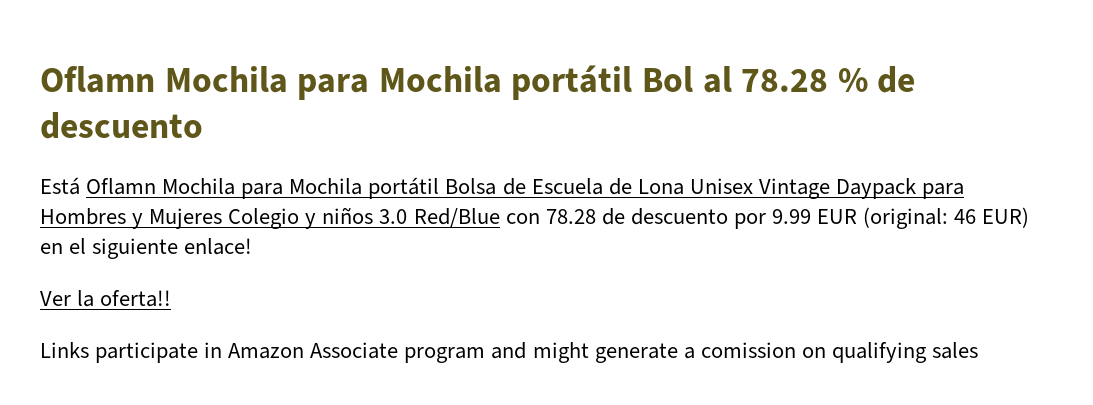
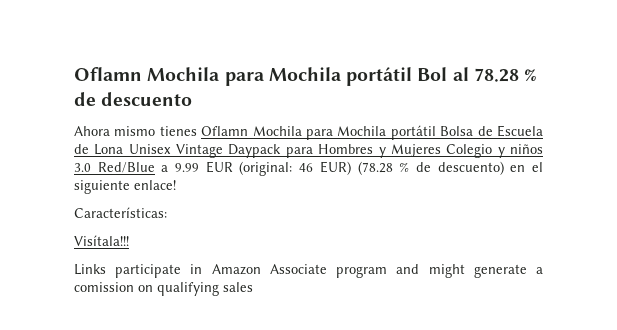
- Está Oflamn Mochila para Mochila portátil Bolsa de Escuela de Lona Unisex Vintage Daypack para Hombres y Mujeres Colegio y niños 3.0 Red/Blue con 78.28 de descuento por 9.99 EUR (original: 46 EUR) en el siguiente enlace!
+ Ahora mismo tienes Oflamn Mochila para Mochila portátil Bolsa de Escuela de Lona Unisex Vintage Daypack para Hombres y Mujeres Colegio y niños 3.0 Red/Blue a 9.99 EUR (original: 46 EUR) (78.28 % de descuento) en el siguiente enlace!
- Ver la oferta!!
+ Características:
+ Visítala!!!

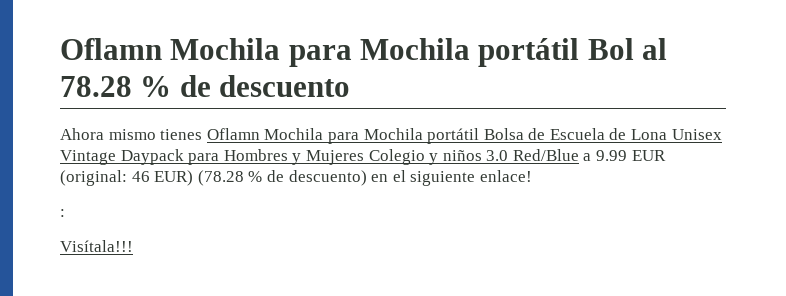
- Características:
+ :
- Links participate in Amazon Associate program and might generate a comission on qualifying sales

